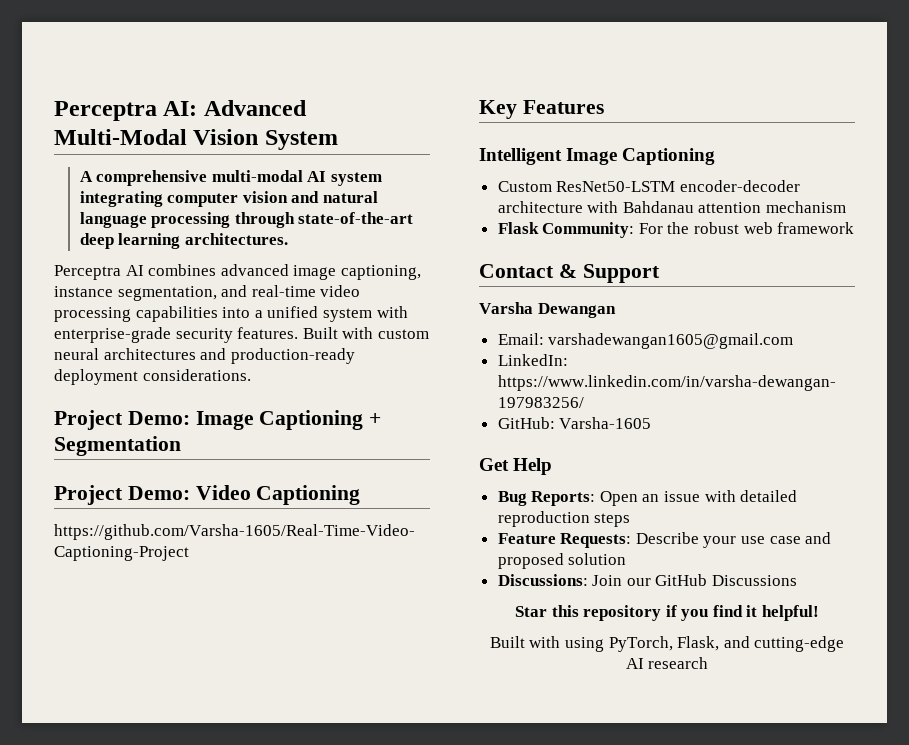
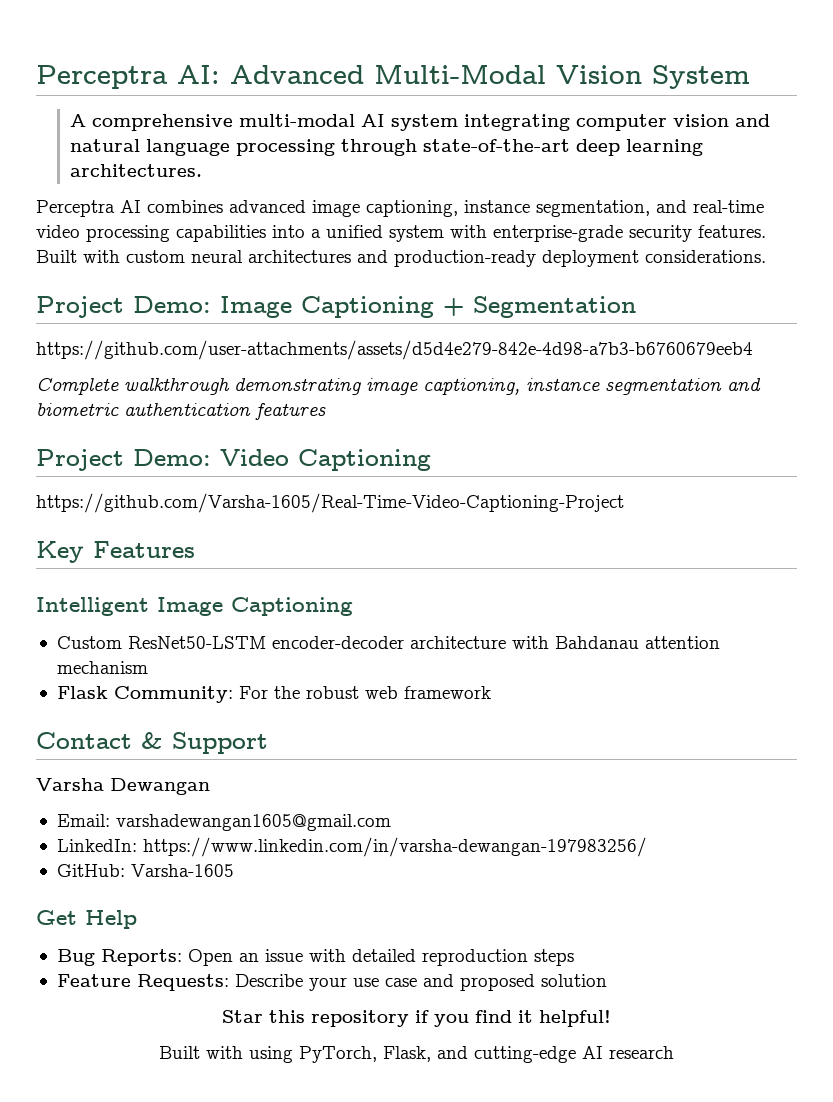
+ https://github.com/user-attachments/assets/d5d4e279-842e-4d98-a7b3-b6760679eeb4
+ Complete walkthrough demonstrating image captioning, instance segmentation and biometric authentication features
- Discussions: Join our GitHub Discussions

